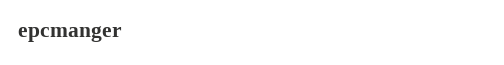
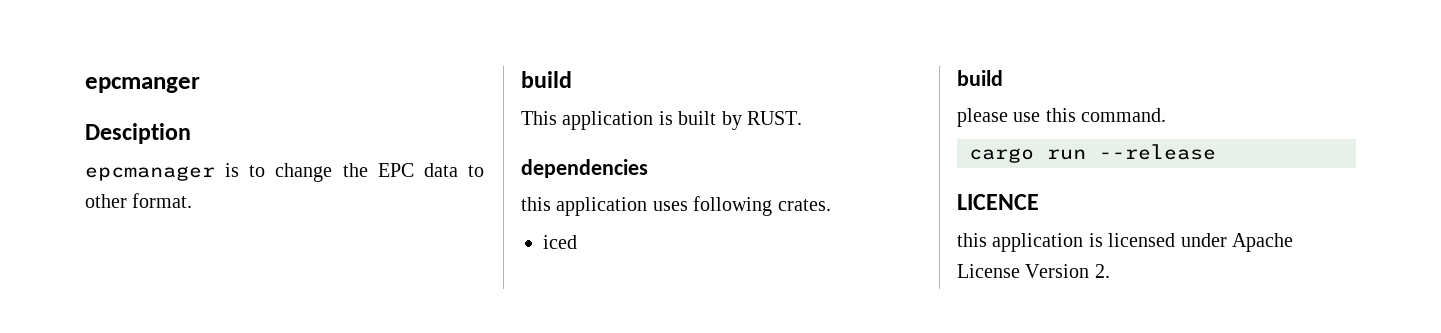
+ Desciption
+ epcmanager is to change the EPC data to other format.
+ build
+ This application is built by RUST.
+ dependencies
+ this application uses following crates.
+ iced
+ build
+ please use this command.
+ cargo run --release
+ LICENCE
+ this application is licensed under Apache License Version 2.

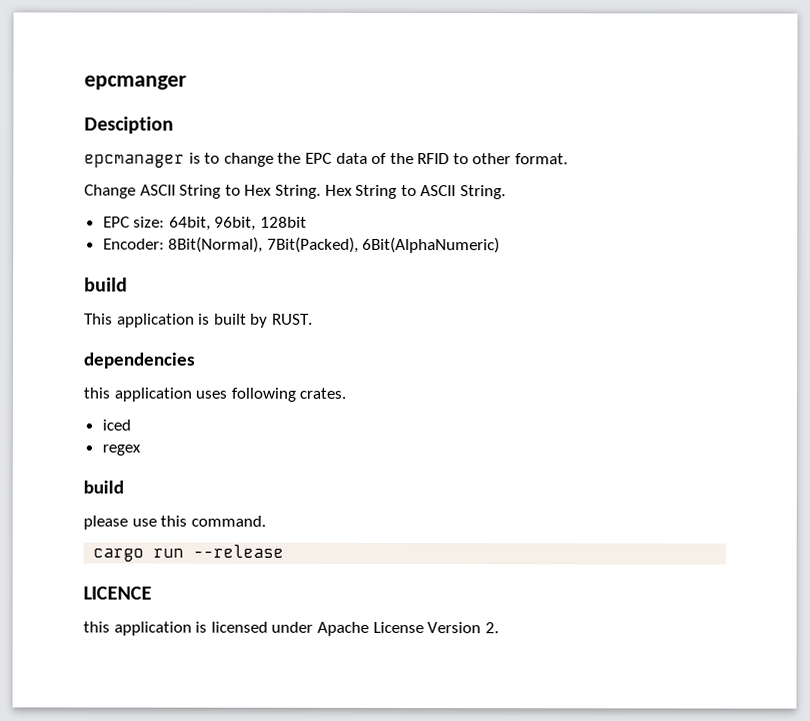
- epcmanager is to change the EPC data to other format.
+ epcmanager is to change the EPC data of the RFID to other format.
+ Change ASCII String to Hex String. Hex String to ASCII String.
+ EPC size: 64bit, 96bit, 128bit
+ Encoder: 8Bit(Normal), 7Bit(Packed), 6Bit(AlphaNumeric)
+ regex

